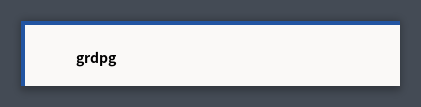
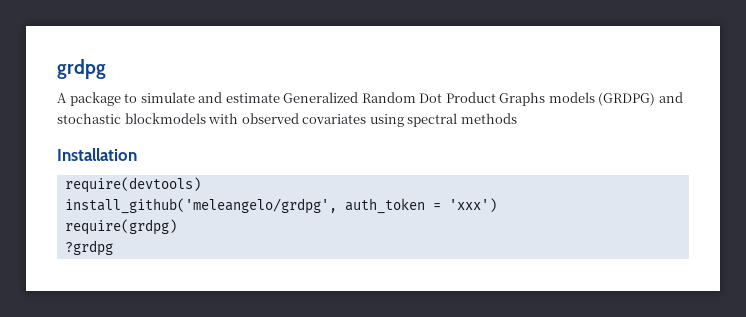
+ A package to simulate and estimate Generalized Random Dot Product Graphs models (GRDPG) and stochastic blockmodels with observed covariates using spectral methods
+ Installation
+ require(devtools)
+ install_github('meleangelo/grdpg', auth_token = 'xxx')
+ require(grdpg)
+ ?grdpg

